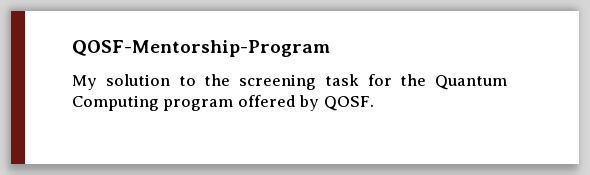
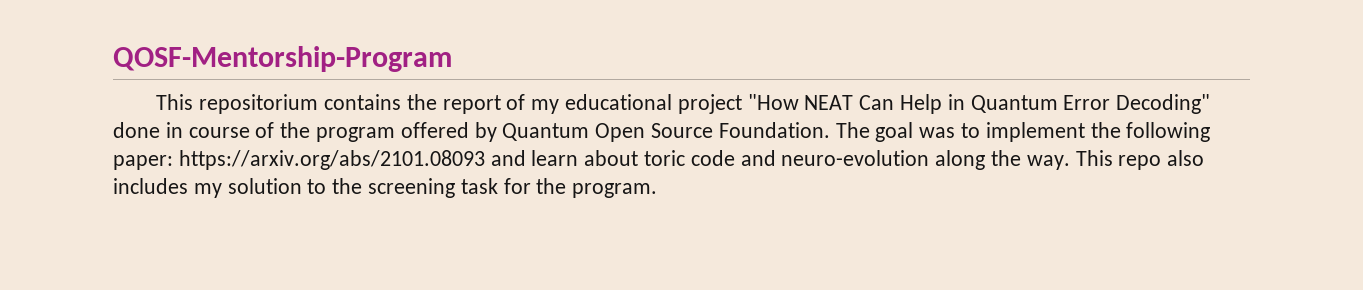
- My solution to the screening task for the Quantum Computing program offered by QOSF.
+ This repositorium contains the report of my educational project "How NEAT Can Help in Quantum Error Decoding" done in course of the program offered by Quantum Open Source Foundation. The goal was to implement the following paper: https://arxiv.org/abs/2101.08093 and learn about toric code and neuro-evolution along the way. This repo also includes my solution to the screening task for the program.

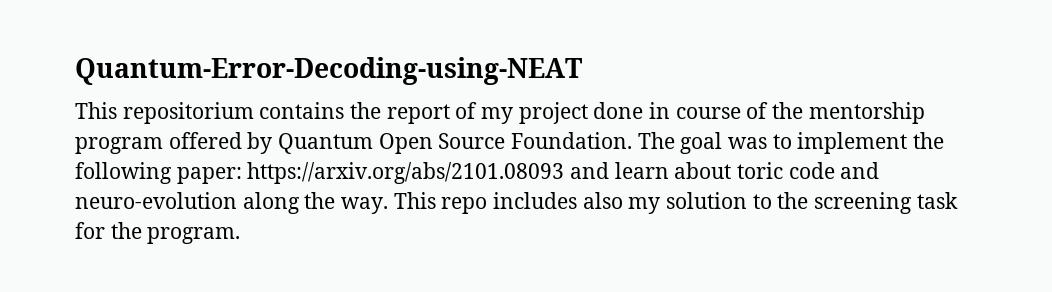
- QOSF-Mentorship-Program
+ Quantum-Error-Decoding-using-NEAT
- This repositorium contains the report of my educational project "How NEAT Can Help in Quantum Error Decoding" done in course of the program offered by Quantum Open Source Foundation.
+ This repositorium contains the report of my project done in course of the mentorship program offered by Quantum Open Source Foundation.
- This repo also includes my solution to the screening task for the program.
+ This repo includes also my solution to the screening task for the program.

